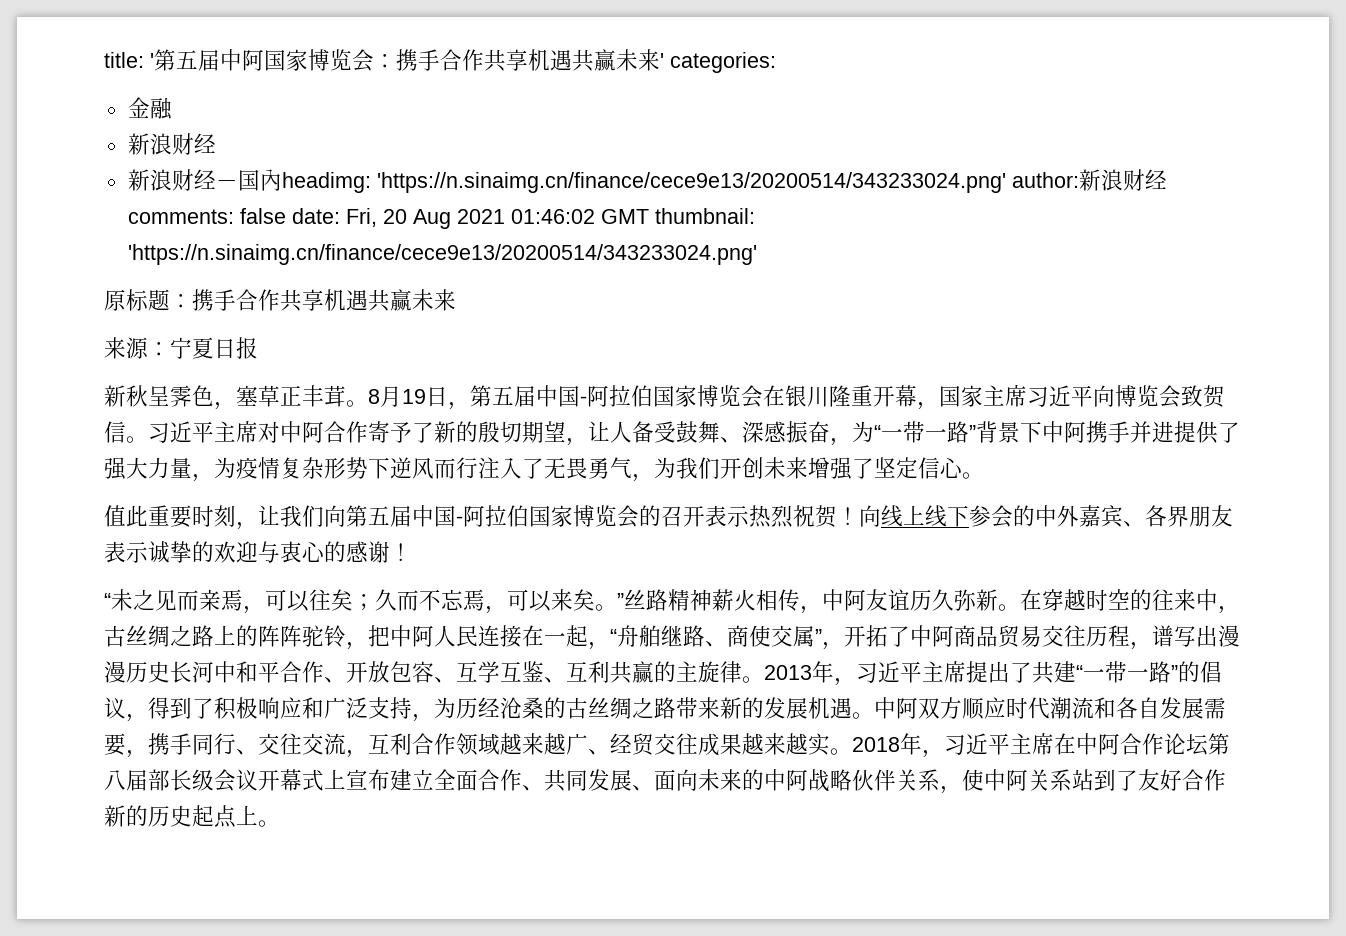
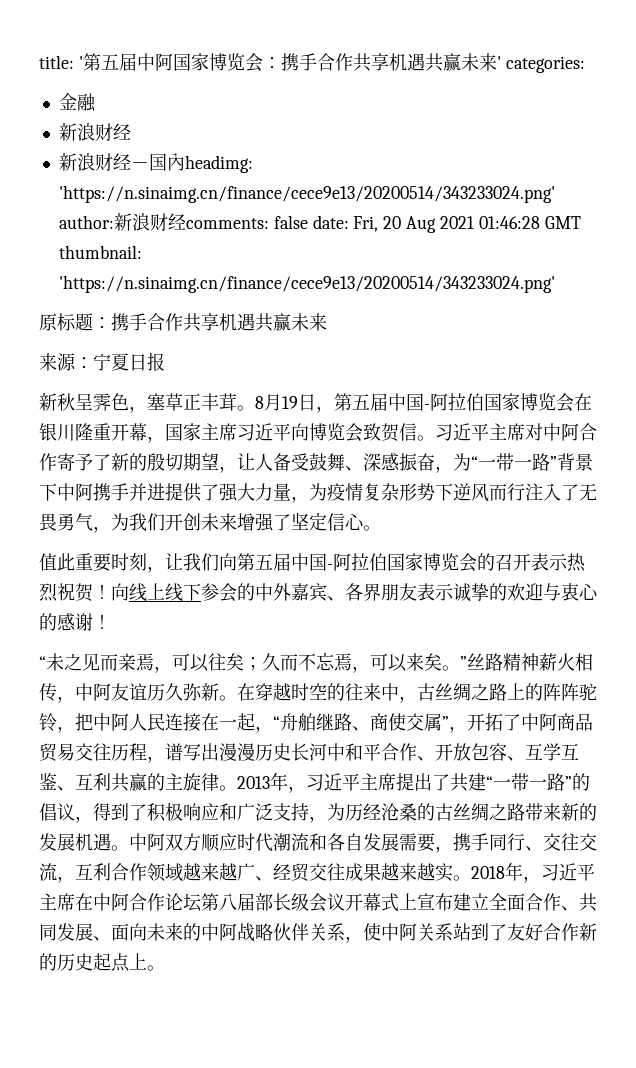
- 新浪财经－国內headimg: 'https://n.sinaimg.cn/finance/cece9e13/20200514/343233024.png' author:新浪财经comments: false date: Fri, 20 Aug 2021 01:46:02 GMT thumbnail: 'https://n.sinaimg.cn/finance/cece9e13/20200514/343233024.png'
+ 新浪财经－国內headimg: 'https://n.sinaimg.cn/finance/cece9e13/20200514/343233024.png' author:新浪财经comments: false date: Fri, 20 Aug 2021 01:46:28 GMT thumbnail: 'https://n.sinaimg.cn/finance/cece9e13/20200514/343233024.png'

